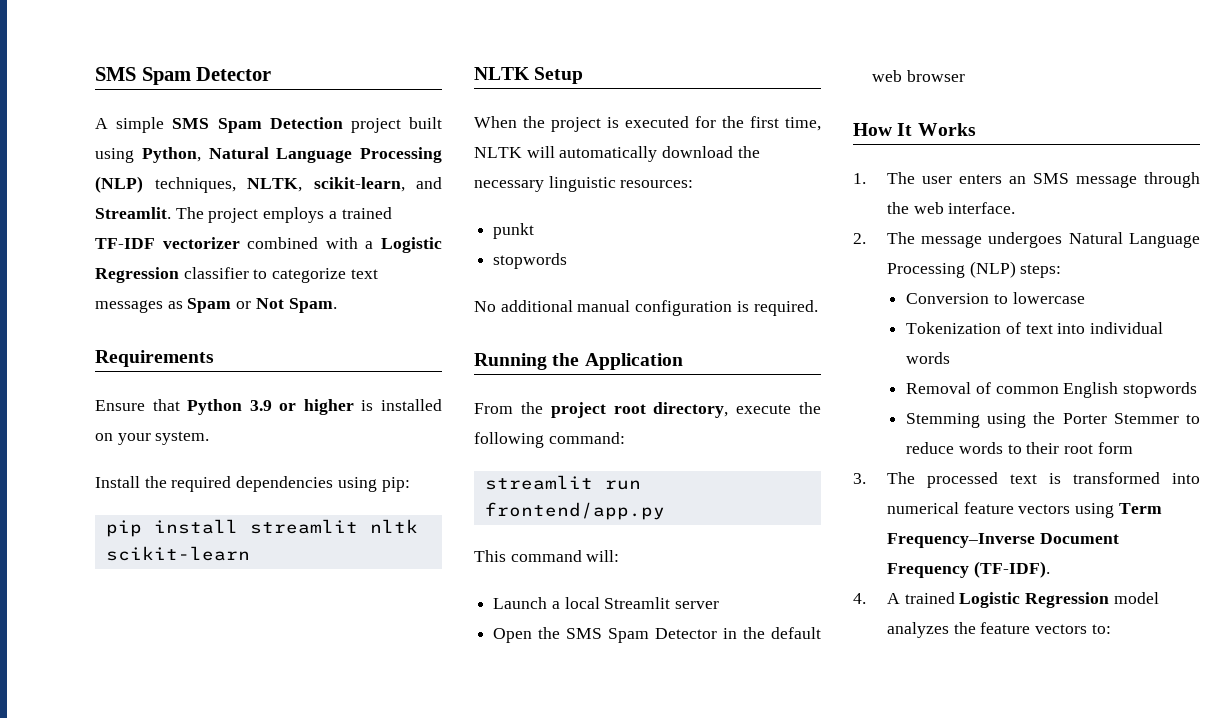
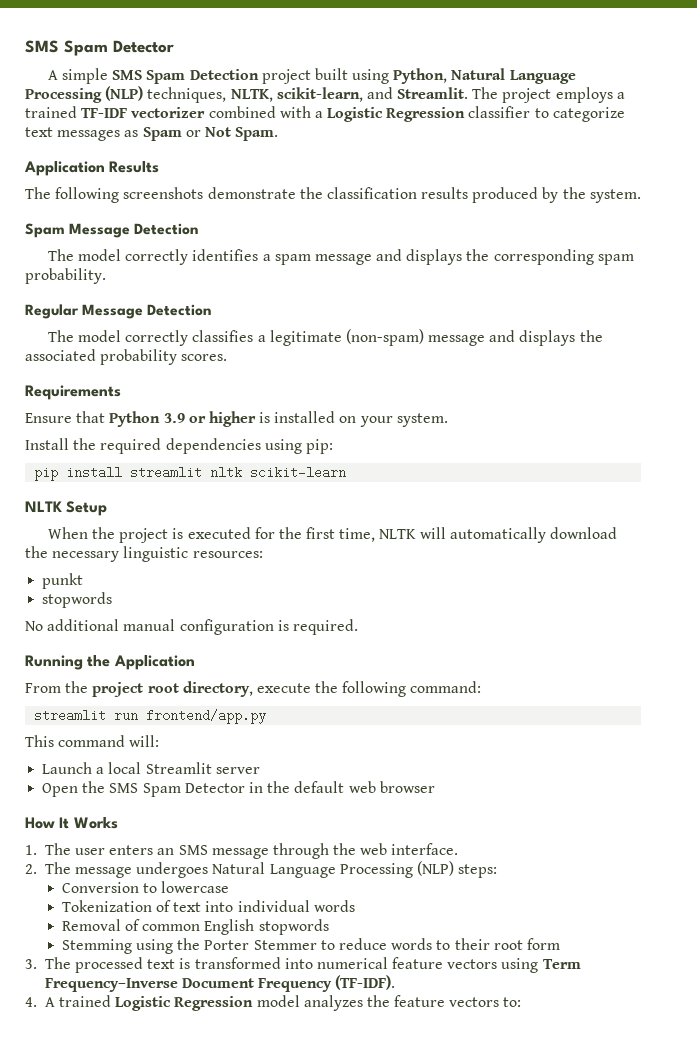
+ Application Results
+ The following screenshots demonstrate the classification results produced by the system.
+ Spam Message Detection
+ The model correctly identifies a spam message and displays the corresponding spam probability.
+ Regular Message Detection
+ The model correctly classifies a legitimate (non-spam) message and displays the associated probability scores.

